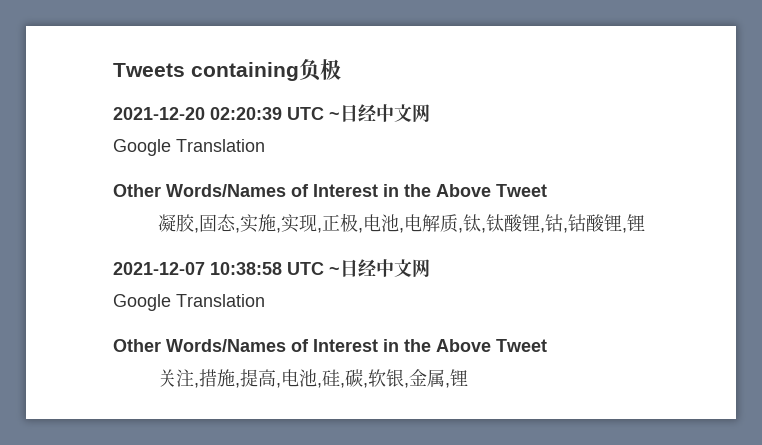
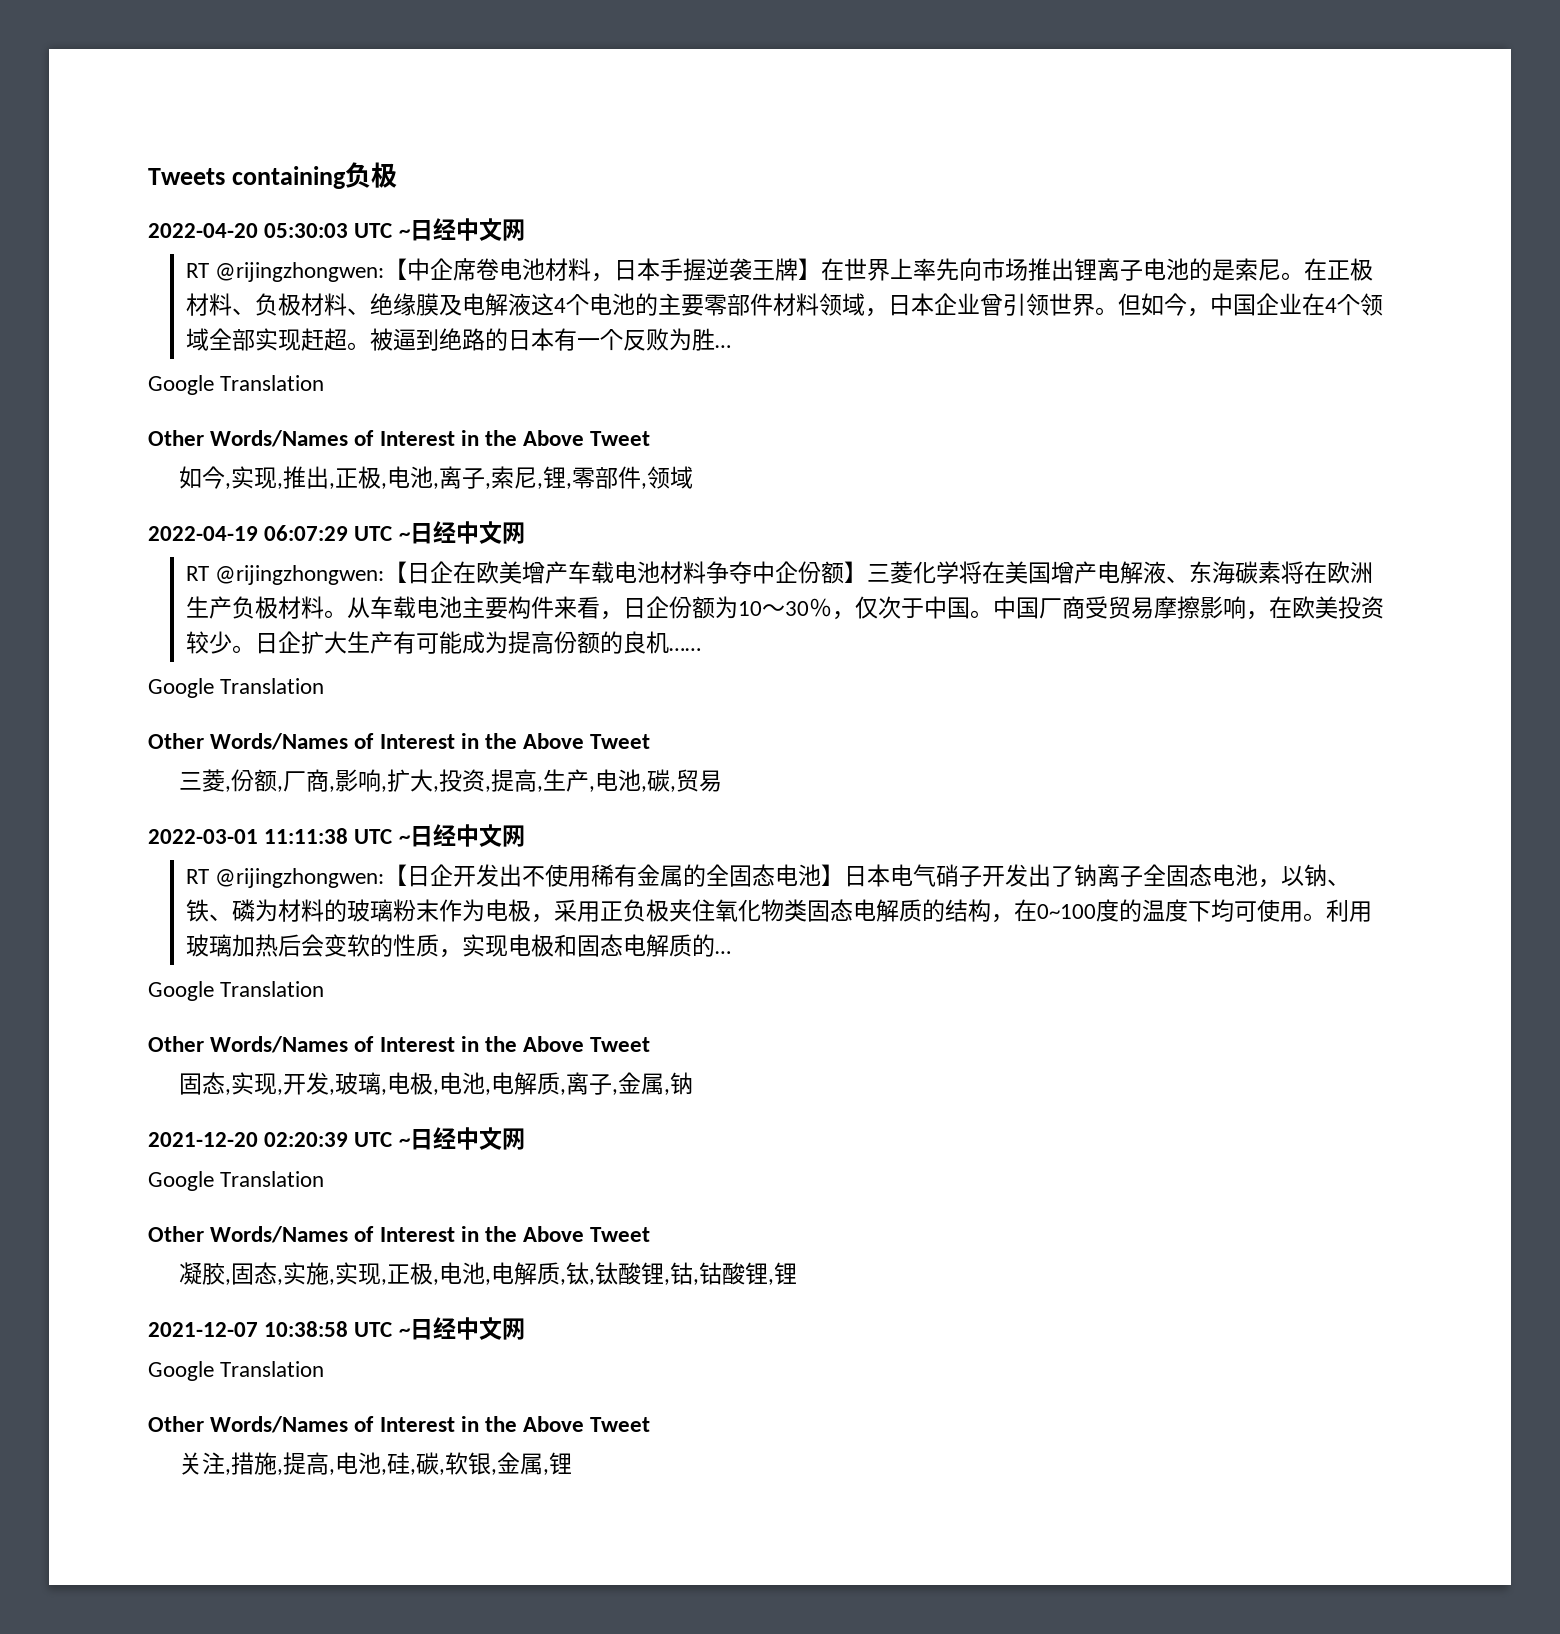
+ 2022-04-20 05:30:03 UTC ~日经中文网
+ RT @rijingzhongwen:【中企席卷电池材料，日本手握逆袭王牌】在世界上率先向市场推出锂离子电池的是索尼。在正极材料、负极材料、绝缘膜及电解液这4个电池的主要零部件材料领域，日本企业曾引领世界。但如今，中国企业在4个领域全部实现赶超。被逼到绝路的日本有一个反败为胜…
+ Google Translation
+ Other Words/Names of Interest in the Above Tweet
+ 如今,实现,推出,正极,电池,离子,索尼,锂,零部件,领域
+ 2022-04-19 06:07:29 UTC ~日经中文网
+ RT @rijingzhongwen:【日企在欧美增产车载电池材料争夺中企份额】三菱化学将在美国增产电解液、东海碳素将在欧洲生产负极材料。从车载电池主要构件来看，日企份额为10～30％，仅次于中国。中国厂商受贸易摩擦影响，在欧美投资较少。日企扩大生产有可能成为提高份额的良机……
+ Google Translation
+ Other Words/Names of Interest in the Above Tweet
+ 三菱,份额,厂商,影响,扩大,投资,提高,生产,电池,碳,贸易
+ 2022-03-01 11:11:38 UTC ~日经中文网
+ RT @rijingzhongwen:【日企开发出不使用稀有金属的全固态电池】日本电气硝子开发出了钠离子全固态电池，以钠、铁、磷为材料的玻璃粉末作为电极，采用正负极夹住氧化物类固态电解质的结构，在0~100度的温度下均可使用。利用玻璃加热后会变软的性质，实现电极和固态电解质的…
+ Google Translation
+ Other Words/Names of Interest in the Above Tweet
+ 固态,实现,开发,玻璃,电极,电池,电解质,离子,金属,钠

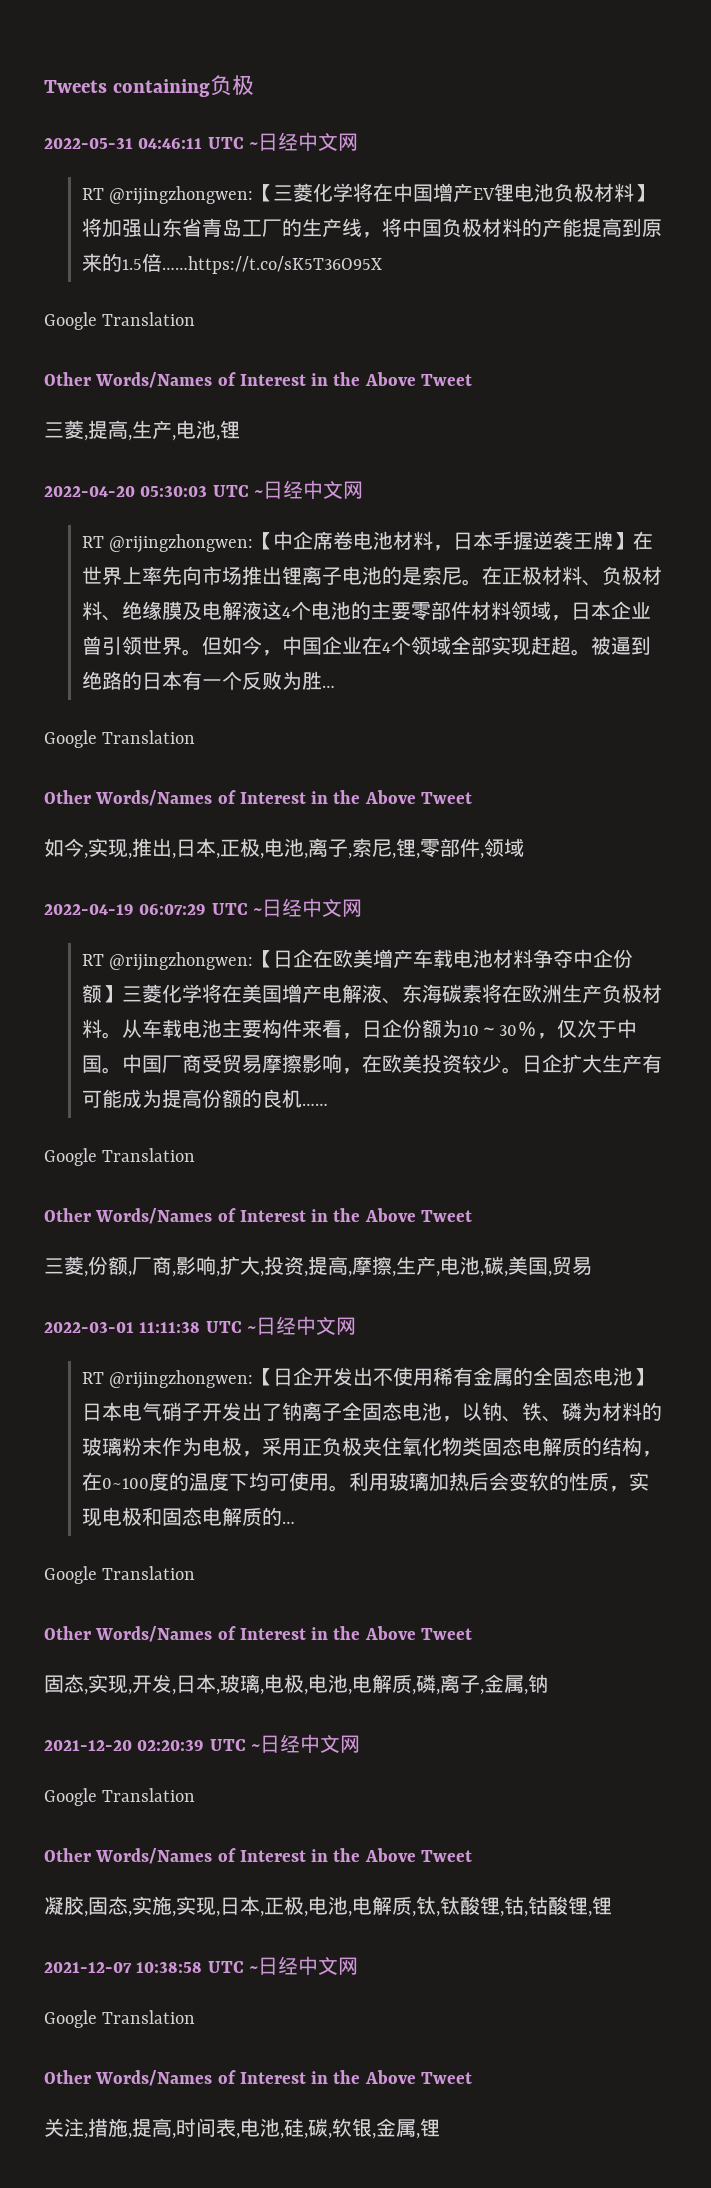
+ 2022-05-31 04:46:11 UTC ~日经中文网
+ RT @rijingzhongwen:【三菱化学将在中国增产EV锂电池负极材料】将加强山东省青岛工厂的生产线，将中国负极材料的产能提高到原来的1.5倍……https://t.co/sK5T36O95X
+ Google Translation
+ Other Words/Names of Interest in the Above Tweet
+ 三菱,提高,生产,电池,锂
- 如今,实现,推出,正极,电池,离子,索尼,锂,零部件,领域
+ 如今,实现,推出,日本,正极,电池,离子,索尼,锂,零部件,领域
- 三菱,份额,厂商,影响,扩大,投资,提高,生产,电池,碳,贸易
+ 三菱,份额,厂商,影响,扩大,投资,提高,摩擦,生产,电池,碳,美国,贸易
- 固态,实现,开发,玻璃,电极,电池,电解质,离子,金属,钠
+ 固态,实现,开发,日本,玻璃,电极,电池,电解质,磷,离子,金属,钠
- 凝胶,固态,实施,实现,正极,电池,电解质,钛,钛酸锂,钴,钴酸锂,锂
+ 凝胶,固态,实施,实现,日本,正极,电池,电解质,钛,钛酸锂,钴,钴酸锂,锂
- 关注,措施,提高,电池,硅,碳,软银,金属,锂
+ 关注,措施,提高,时间表,电池,硅,碳,软银,金属,锂

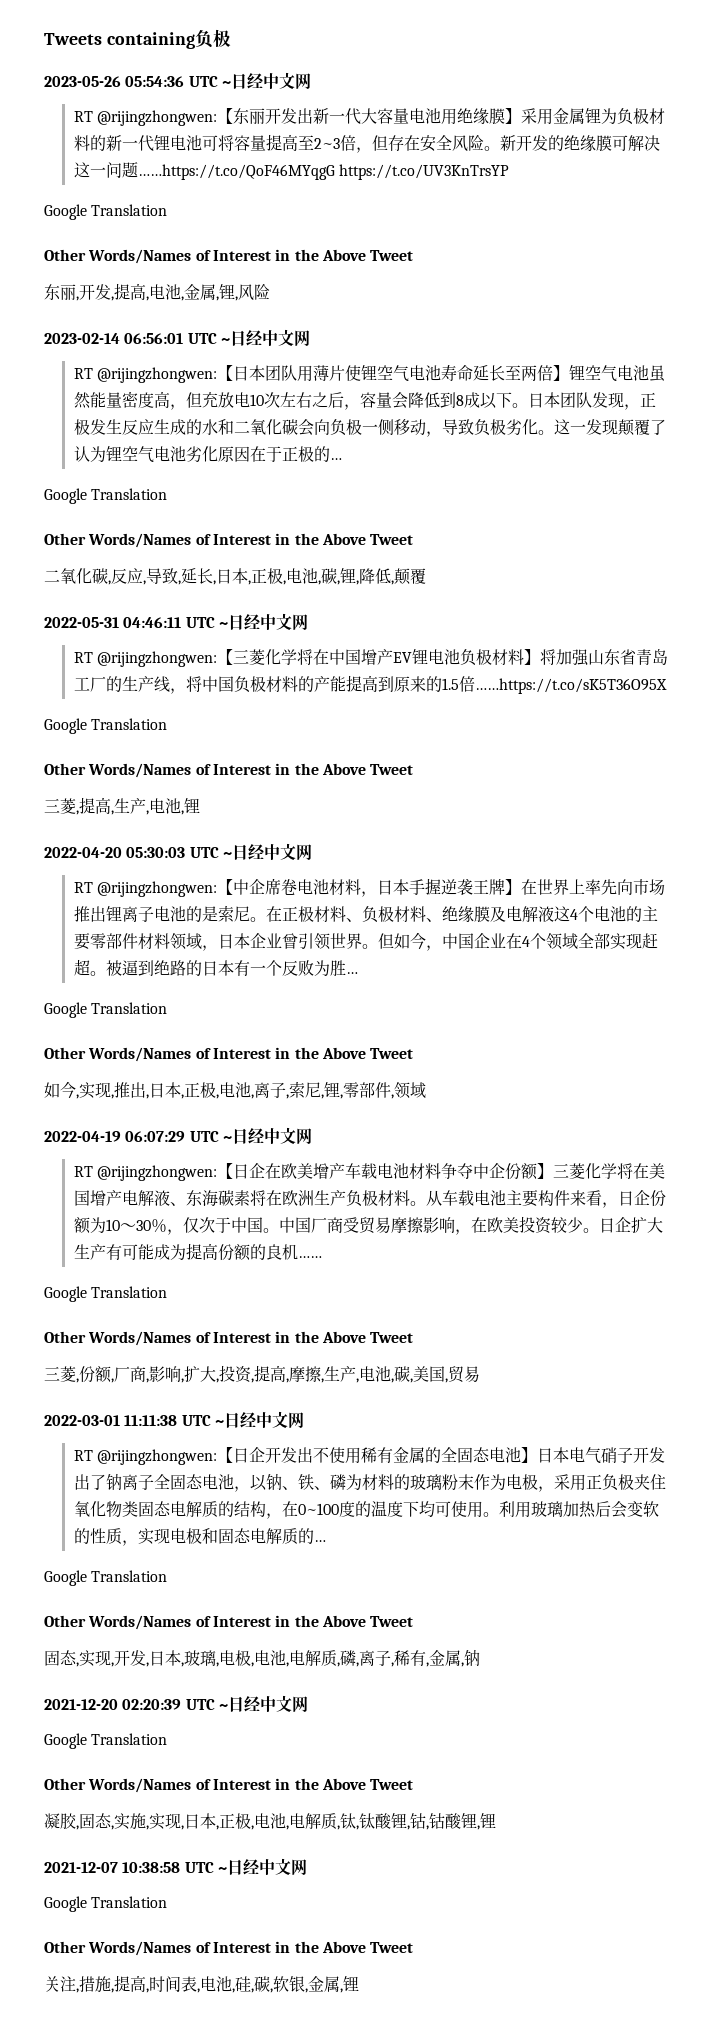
+ 2023-05-26 05:54:36 UTC ~日经中文网
+ RT @rijingzhongwen:【东丽开发出新一代大容量电池用绝缘膜】采用金属锂为负极材料的新一代锂电池可将容量提高至2~3倍，但存在安全风险。新开发的绝缘膜可解决这一问题……https://t.co/QoF46MYqgG https://t.co/UV3KnTrsYP
+ Google Translation
+ Other Words/Names of Interest in the Above Tweet
+ 东丽,开发,提高,电池,金属,锂,风险
+ 2023-02-14 06:56:01 UTC ~日经中文网
+ RT @rijingzhongwen:【日本团队用薄片使锂空气电池寿命延长至两倍】锂空气电池虽然能量密度高，但充放电10次左右之后，容量会降低到8成以下。日本团队发现，正极发生反应生成的水和二氧化碳会向负极一侧移动，导致负极劣化。这一发现颠覆了认为锂空气电池劣化原因在于正极的…
+ Google Translation
+ Other Words/Names of Interest in the Above Tweet
+ 二氧化碳,反应,导致,延长,日本,正极,电池,碳,锂,降低,颠覆
- 固态,实现,开发,日本,玻璃,电极,电池,电解质,磷,离子,金属,钠
+ 固态,实现,开发,日本,玻璃,电极,电池,电解质,磷,离子,稀有,金属,钠

